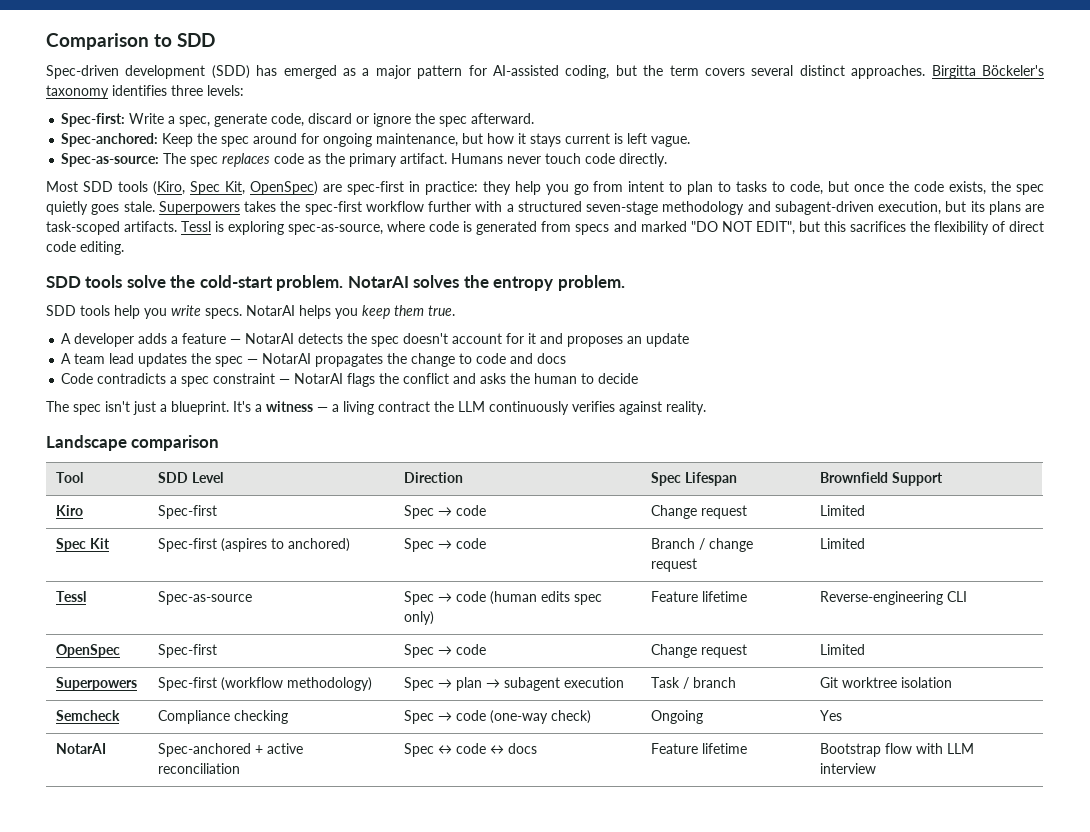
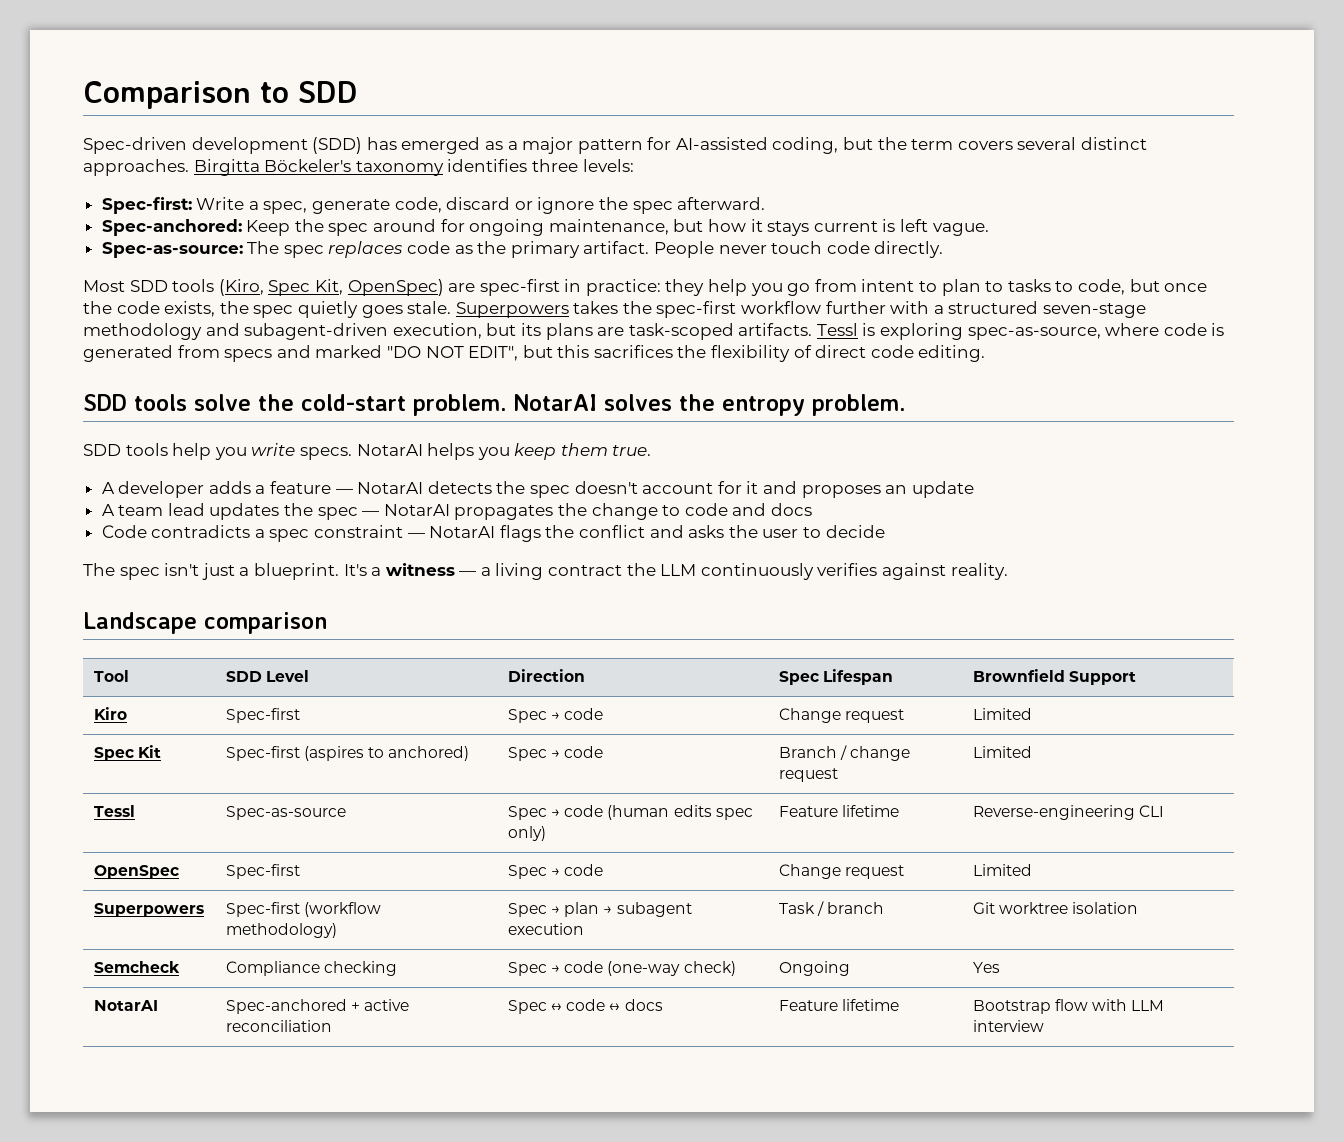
- Humans never touch code directly.
+ People never touch code directly.
- Code contradicts a spec constraint — NotarAI flags the conflict and asks the human to decide
+ Code contradicts a spec constraint — NotarAI flags the conflict and asks the user to decide

